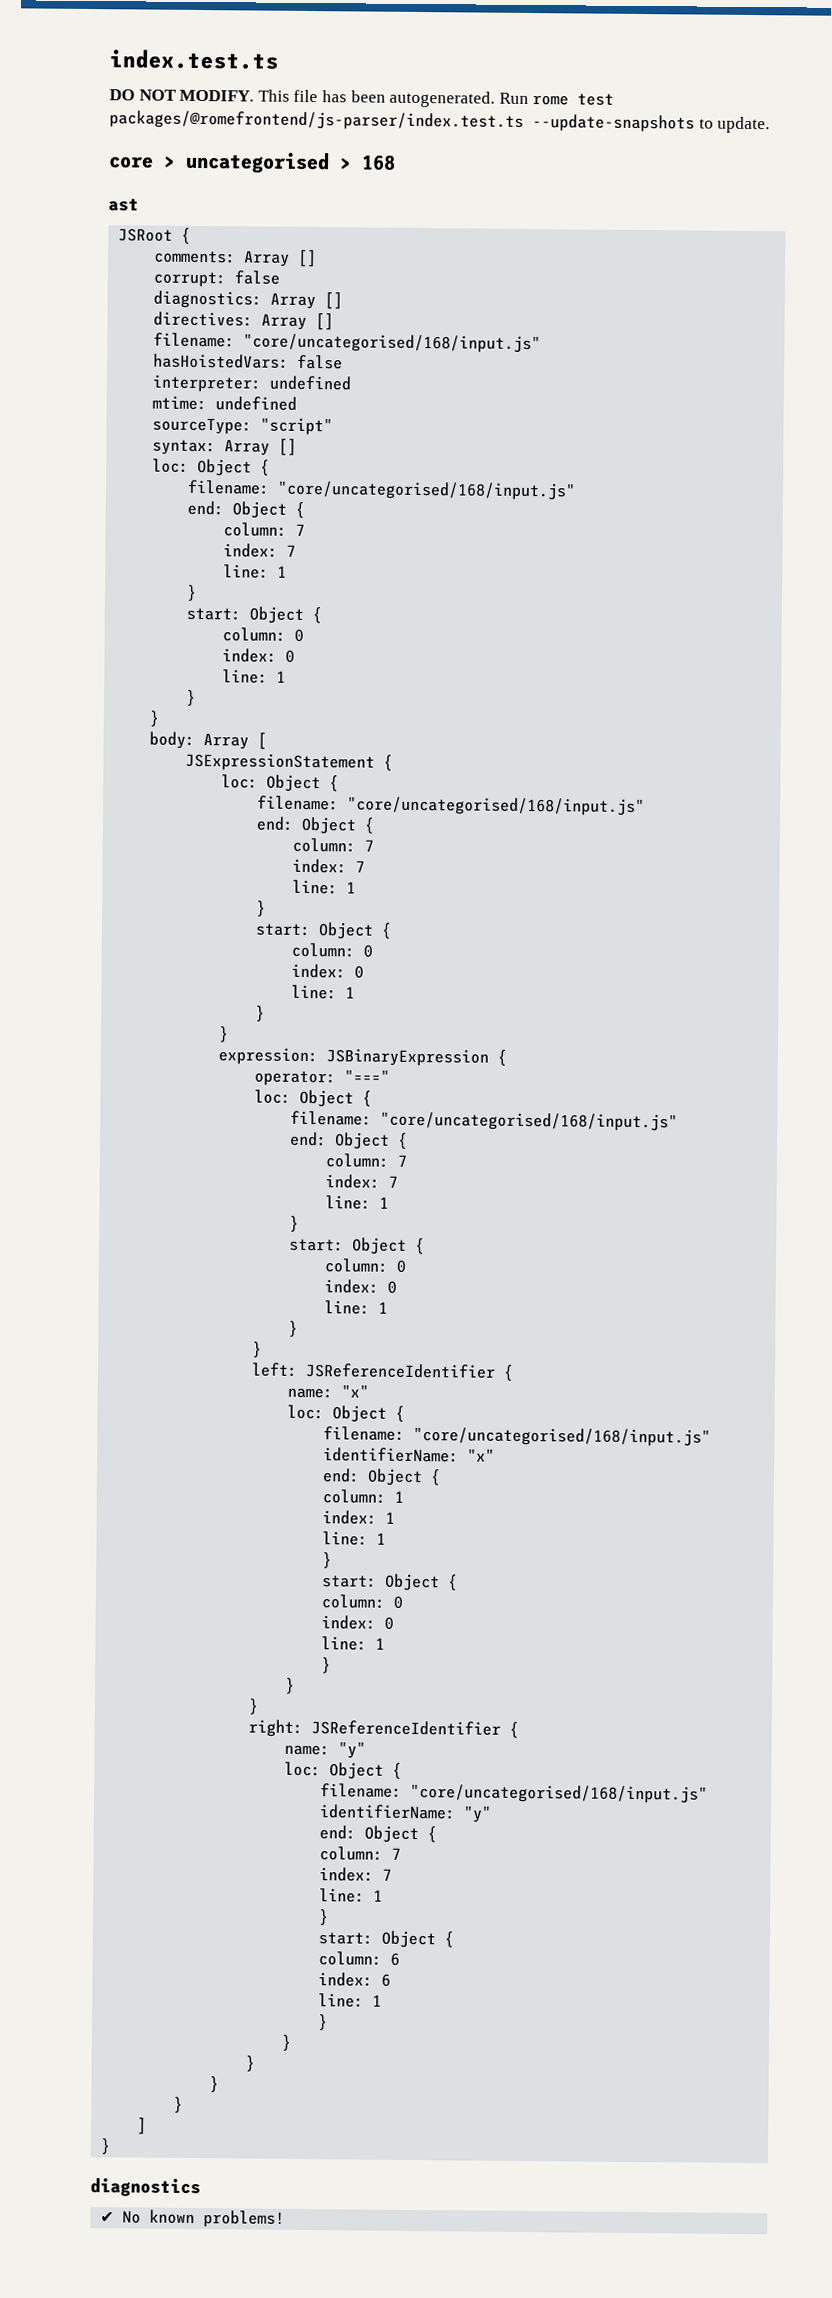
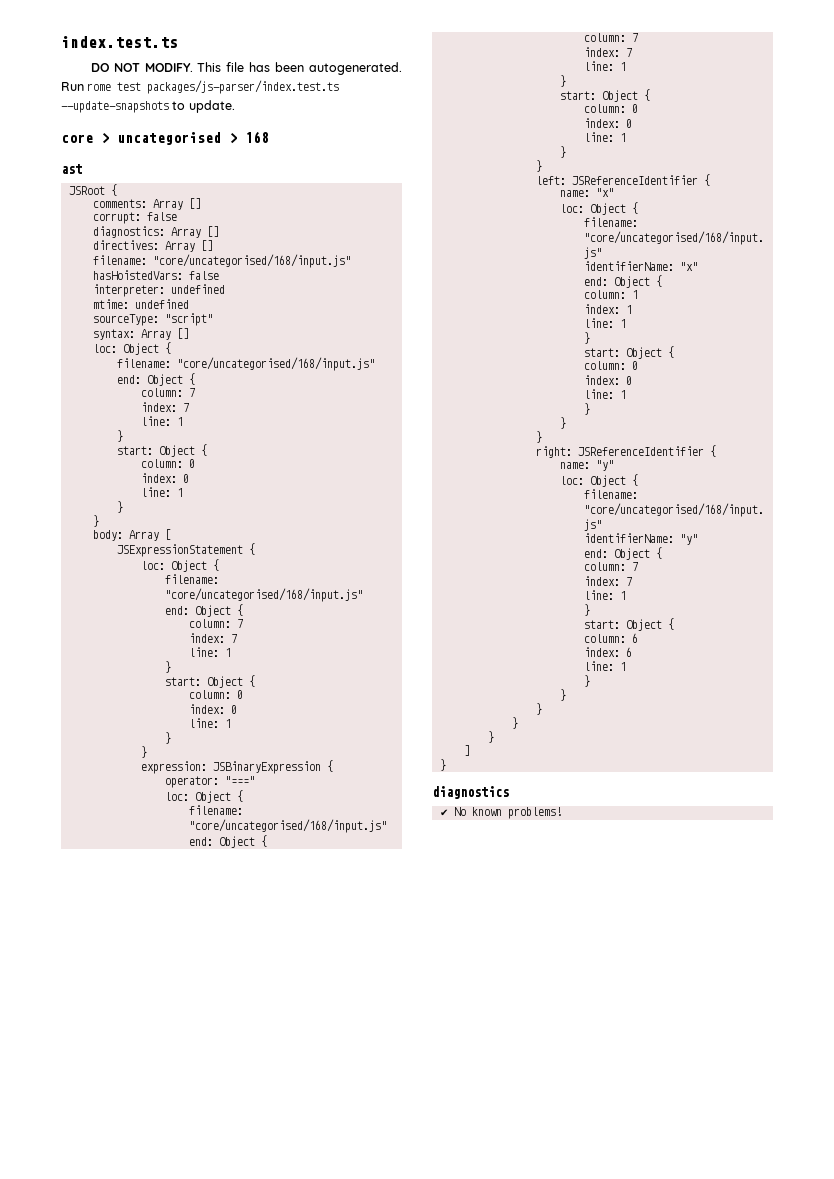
- Run rome test packages/@romefrontend/js-parser/index.test.ts --update-snapshots to update.
+ Run rome test packages/js-parser/index.test.ts --update-snapshots to update.

